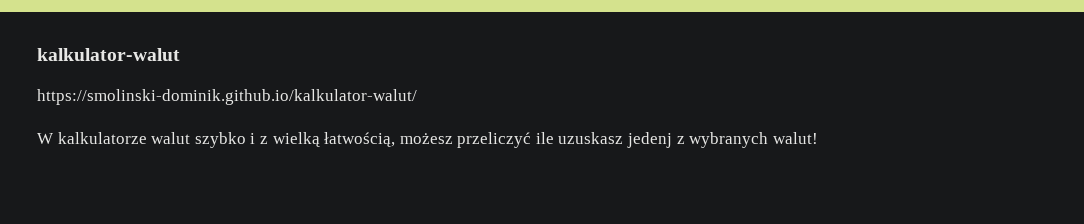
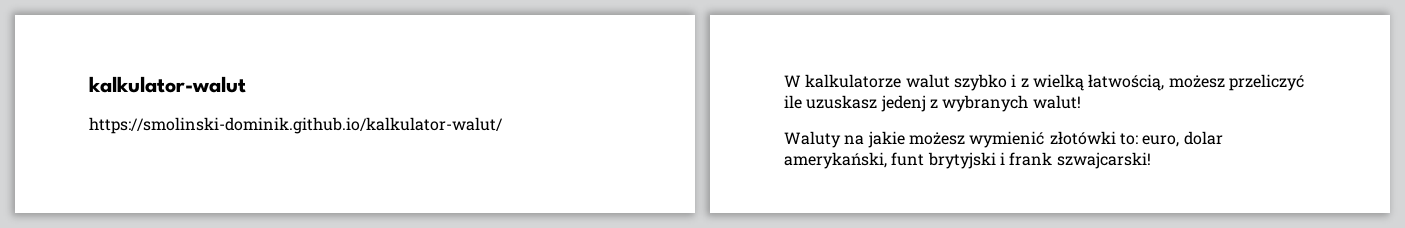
+ Waluty na jakie możesz wymienić złotówki to: euro, dolar amerykański, funt brytyjski i frank szwajcarski!

